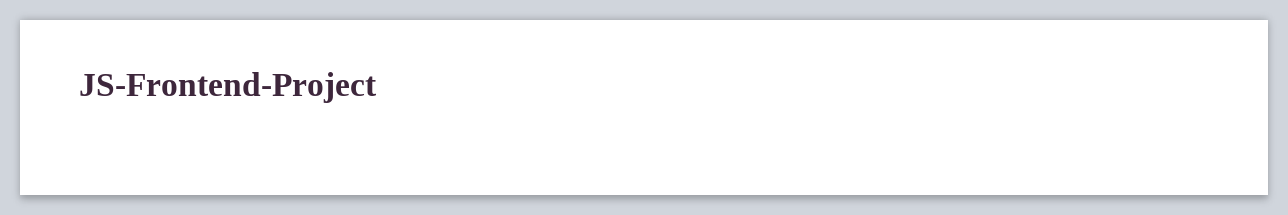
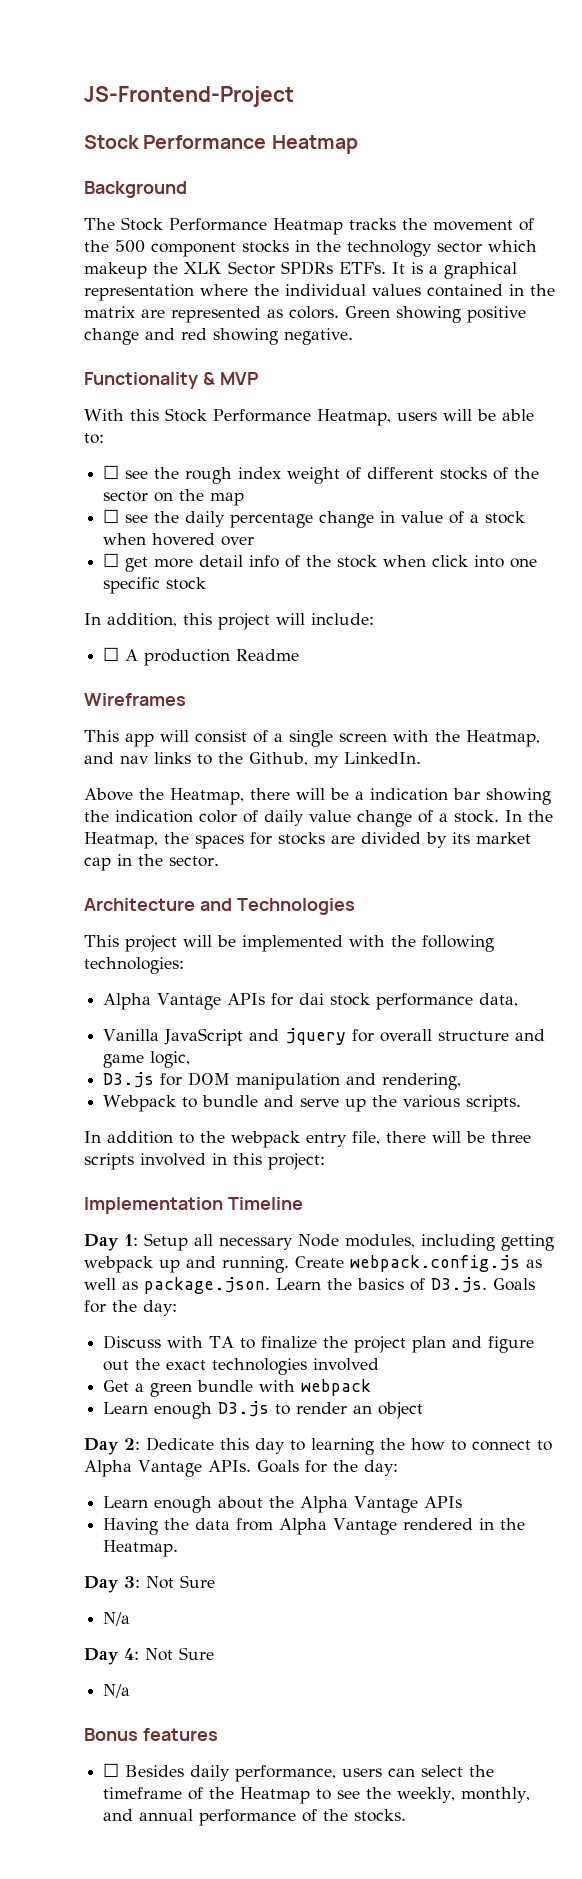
  JS-Frontend-Project
+ Stock Performance Heatmap
+ Background
+ The Stock Performance Heatmap tracks the movement of the 500 component stocks in the technology sector which makeup the XLK Sector SPDRs ETFs. It is a graphical representation where the individual values contained in the matrix are represented as colors. Green showing positive change and red showing negative.
+ Functionality & MVP
+ With this Stock Performance Heatmap, users will be able to:
+ ☐ see the rough index weight of different stocks of the sector on the map
+ ☐ see the daily percentage change in value of a stock when hovered over
+ ☐ get more detail info of the stock when click into one specific stock
+ In addition, this project will include:
+ ☐ A production Readme
+ Wireframes
+ This app will consist of a single screen with the Heatmap, and nav links to the Github, my LinkedIn.
+ Above the Heatmap, there will be a indication bar showing the indication color of daily value change of a stock. In the Heatmap, the spaces for stocks are divided by its market cap in the sector.
+ Architecture and Technologies
+ This project will be implemented with the following technologies:
+ Alpha Vantage APIs for dai stock performance data,
+ Vanilla JavaScript and jquery for overall structure and game logic,
+ D3.js for DOM manipulation and rendering,
+ Webpack to bundle and serve up the various scripts.
+ In addition to the webpack entry file, there will be three scripts involved in this project:
+ Implementation Timeline
+ Day 1: Setup all necessary Node modules, including getting webpack up and running. Create webpack.config.js as well as package.json. Learn the basics of D3.js. Goals for the day:
+ Discuss with TA to finalize the project plan and figure out the exact technologies involved
+ Get a green bundle with webpack
+ Learn enough D3.js to render an object
+ Day 2: Dedicate this day to learning the how to connect to Alpha Vantage APIs. Goals for the day:
+ Learn enough about the Alpha Vantage APIs
+ Having the data from Alpha Vantage rendered in the Heatmap.
+ Day 3: Not Sure
+ N/a
+ Day 4: Not Sure
+ N/a
+ Bonus features
+ ☐ Besides daily performance, users can select the timeframe of the Heatmap to see the weekly, monthly, and annual performance of the stocks.

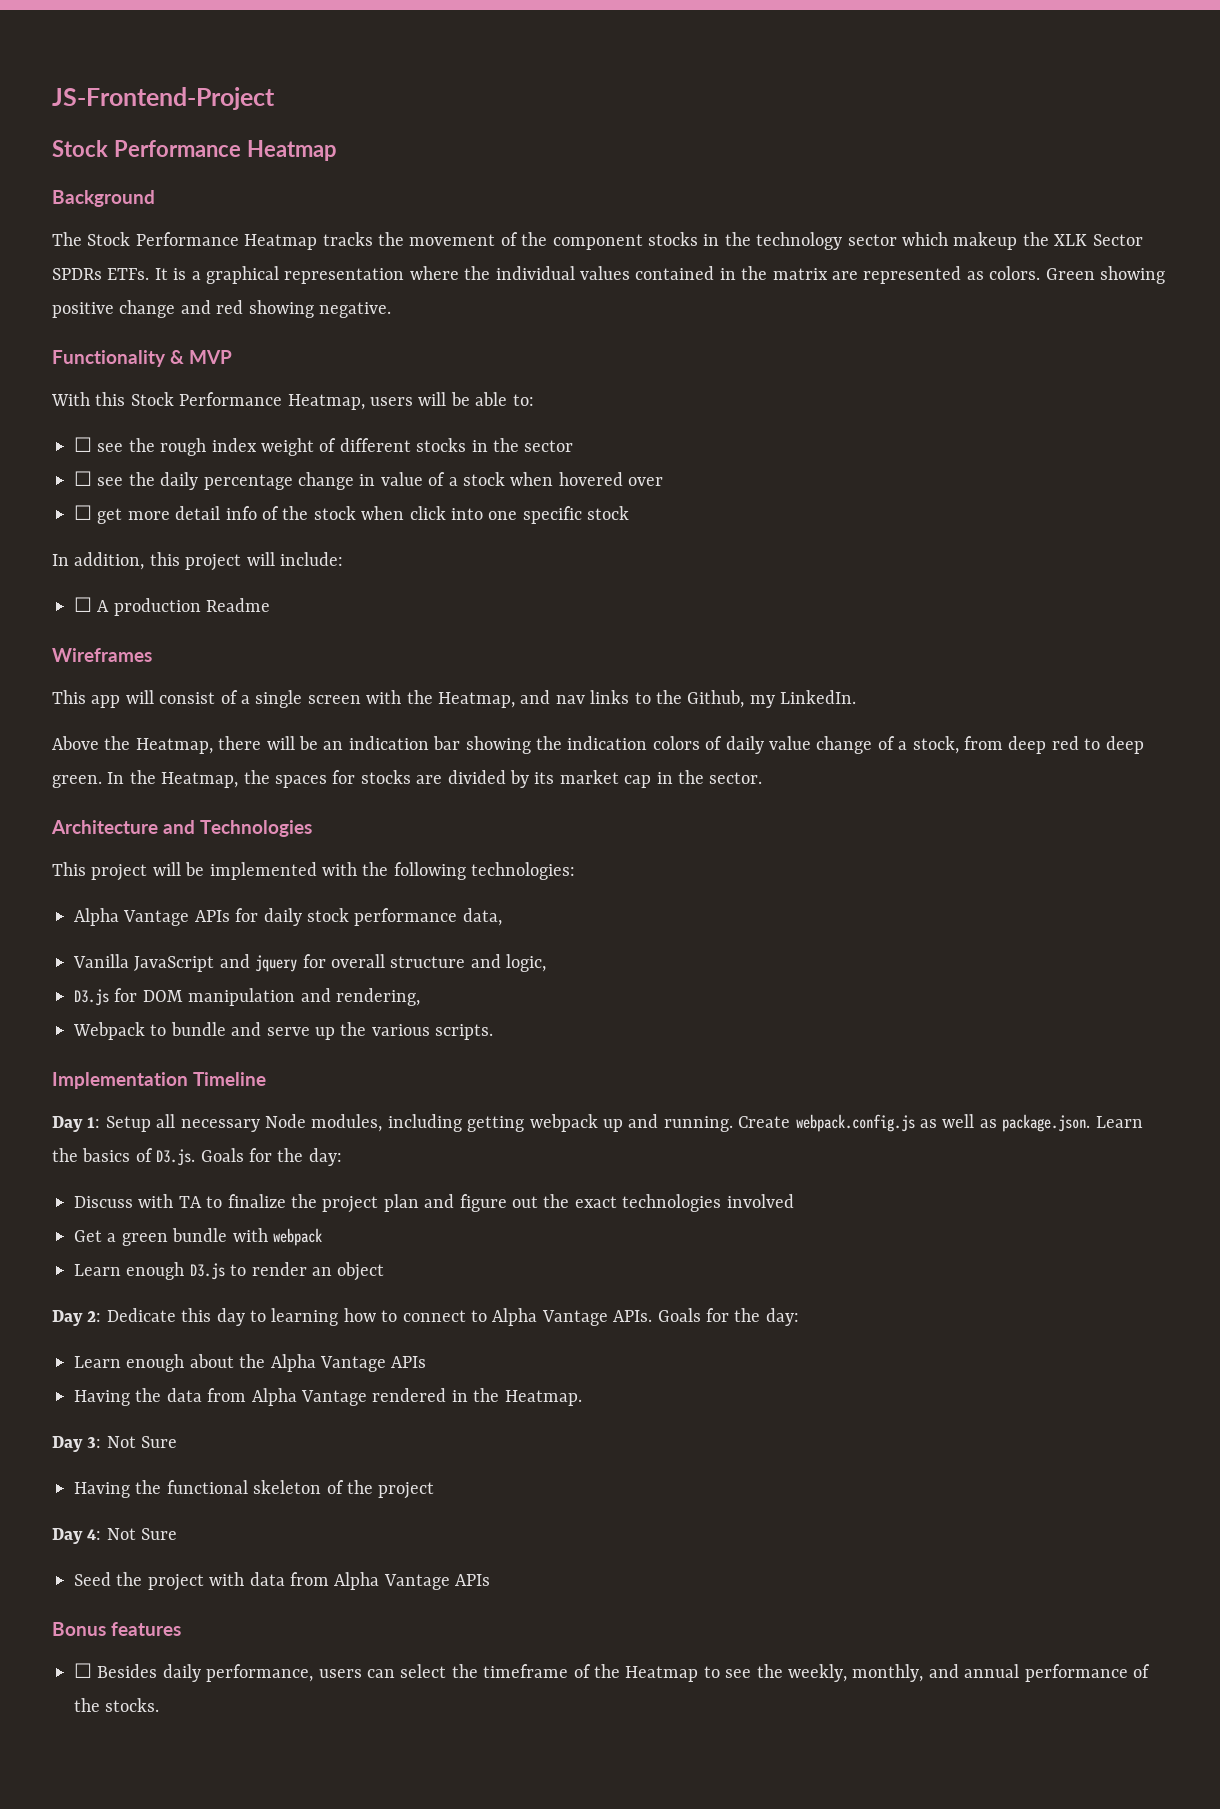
- The Stock Performance Heatmap tracks the movement of the 500 component stocks in the technology sector which makeup the XLK Sector SPDRs ETFs.
+ The Stock Performance Heatmap tracks the movement of the component stocks in the technology sector which makeup the XLK Sector SPDRs ETFs.
- ☐ see the rough index weight of different stocks of the sector on the map
+ ☐ see the rough index weight of different stocks in the sector
- Above the Heatmap, there will be a indication bar showing the indication color of daily value change of a stock.
+ Above the Heatmap, there will be an indication bar showing the indication colors of daily value change of a stock, from deep red to deep green.
- Alpha Vantage APIs for dai stock performance data,
+ Alpha Vantage APIs for daily stock performance data,
- Vanilla JavaScript and jquery for overall structure and game logic,
+ Vanilla JavaScript and jquery for overall structure and logic,
- In addition to the webpack entry file, there will be three scripts involved in this project:
- Day 2: Dedicate this day to learning the how to connect to Alpha Vantage APIs.
+ Day 2: Dedicate this day to learning how to connect to Alpha Vantage APIs.
  Day 3: Not Sure
- N/a
+ Having the functional skeleton of the project
  Day 4: Not Sure
- N/a
+ Seed the project with data from Alpha Vantage APIs

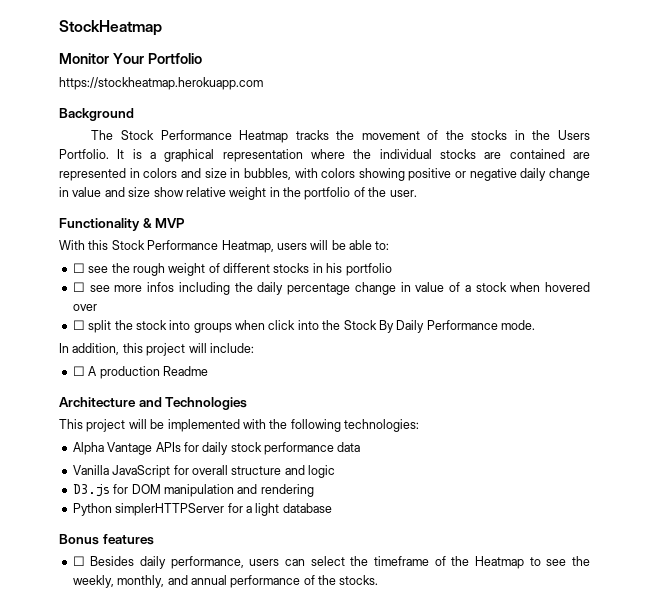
- JS-Frontend-Project
- Stock Performance Heatmap
+ StockHeatmap
+ Monitor Your Portfolio
+ https://stockheatmap.herokuapp.com
- The Stock Performance Heatmap tracks the movement of the component stocks in the technology sector which makeup the XLK Sector SPDRs ETFs.
+ The Stock Performance Heatmap tracks the movement of the stocks in the Users Portfolio.
- It is a graphical representation where the individual values contained in the matrix are represented as colors. Green showing positive change and red showing negative.
+ It is a graphical representation where the individual stocks are contained are represented in colors and size in bubbles, with colors showing positive or negative daily change in value and size show relative weight in the portfolio of the user.
- ☐ see the rough index weight of different stocks in the sector
- ☐ see the daily percentage change in value of a stock when hovered over
+ ☐ see the rough weight of different stocks in his portfolio
+ ☐ see more infos including the daily percentage change in value of a stock when hovered over
- ☐ get more detail info of the stock when click into one specific stock
+ ☐ split the stock into groups when click into the Stock By Daily Performance mode.
- Wireframes
- This app will consist of a single screen with the Heatmap, and nav links to the Github, my LinkedIn.
- Above the Heatmap, there will be an indication bar showing the indication colors of daily value change of a stock, from deep red to deep green. In the Heatmap, the spaces for stocks are divided by its market cap in the sector.
- Alpha Vantage APIs for daily stock performance data,
+ Alpha Vantage APIs for daily stock performance data
- Vanilla JavaScript and jquery for overall structure and logic,
+ Vanilla JavaScript for overall structure and logic
- D3.js for DOM manipulation and rendering,
- Webpack to bundle and serve up the various scripts.
- Implementation Timeline
- Day 1: Setup all necessary Node modules, including getting webpack up and running. Create webpack.config.js as well as package.json. Learn the basics of D3.js. Goals for the day:
- Discuss with TA to finalize the project plan and figure out the exact technologies involved
- Get a green bundle with webpack
- Learn enough D3.js to render an object
- Day 2: Dedicate this day to learning how to connect to Alpha Vantage APIs. Goals for the day:
- Learn enough about the Alpha Vantage APIs
- Having the data from Alpha Vantage rendered in the Heatmap.
- Day 3: Not Sure
- Having the functional skeleton of the project
- Day 4: Not Sure
- Seed the project with data from Alpha Vantage APIs
+ D3.js for DOM manipulation and rendering
+ Python simplerHTTPServer for a light database

